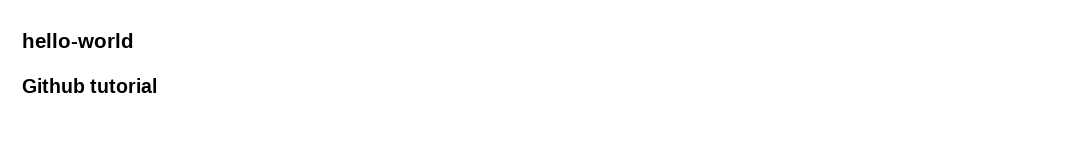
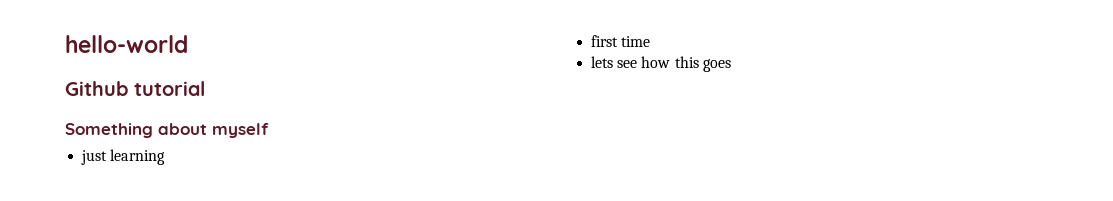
+ Something about myself
+ just learning
+ first time
+ lets see how this goes

